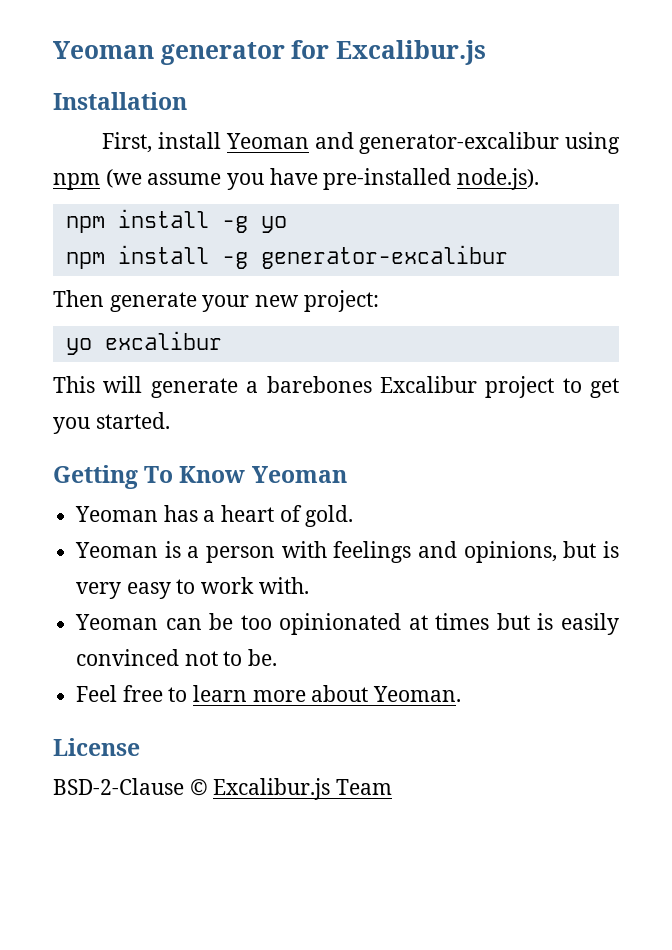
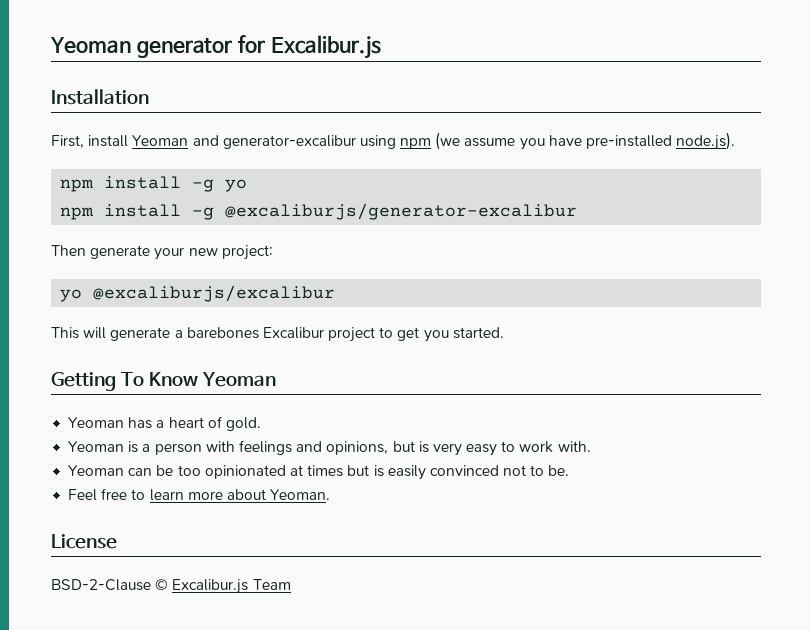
- npm install -g generator-excalibur
+ npm install -g @excaliburjs/generator-excalibur
- yo excalibur
+ yo @excaliburjs/excalibur

